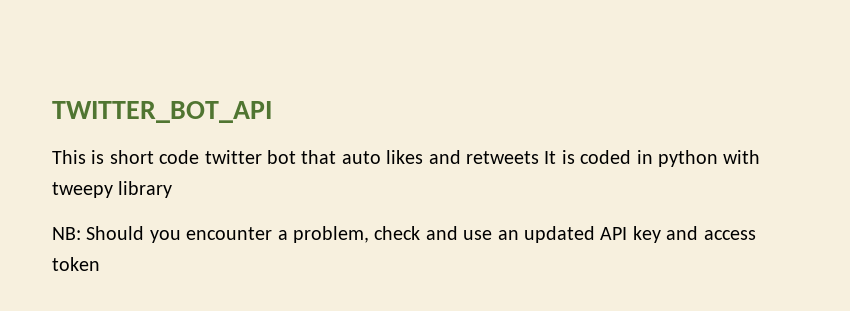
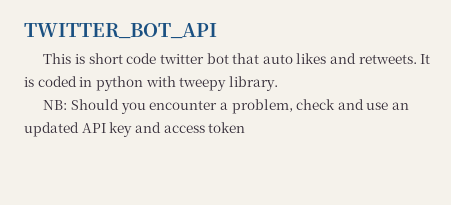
- This is short code twitter bot that auto likes and retweets It is coded in python with tweepy library
+ This is short code twitter bot that auto likes and retweets. It is coded in python with tweepy library.

